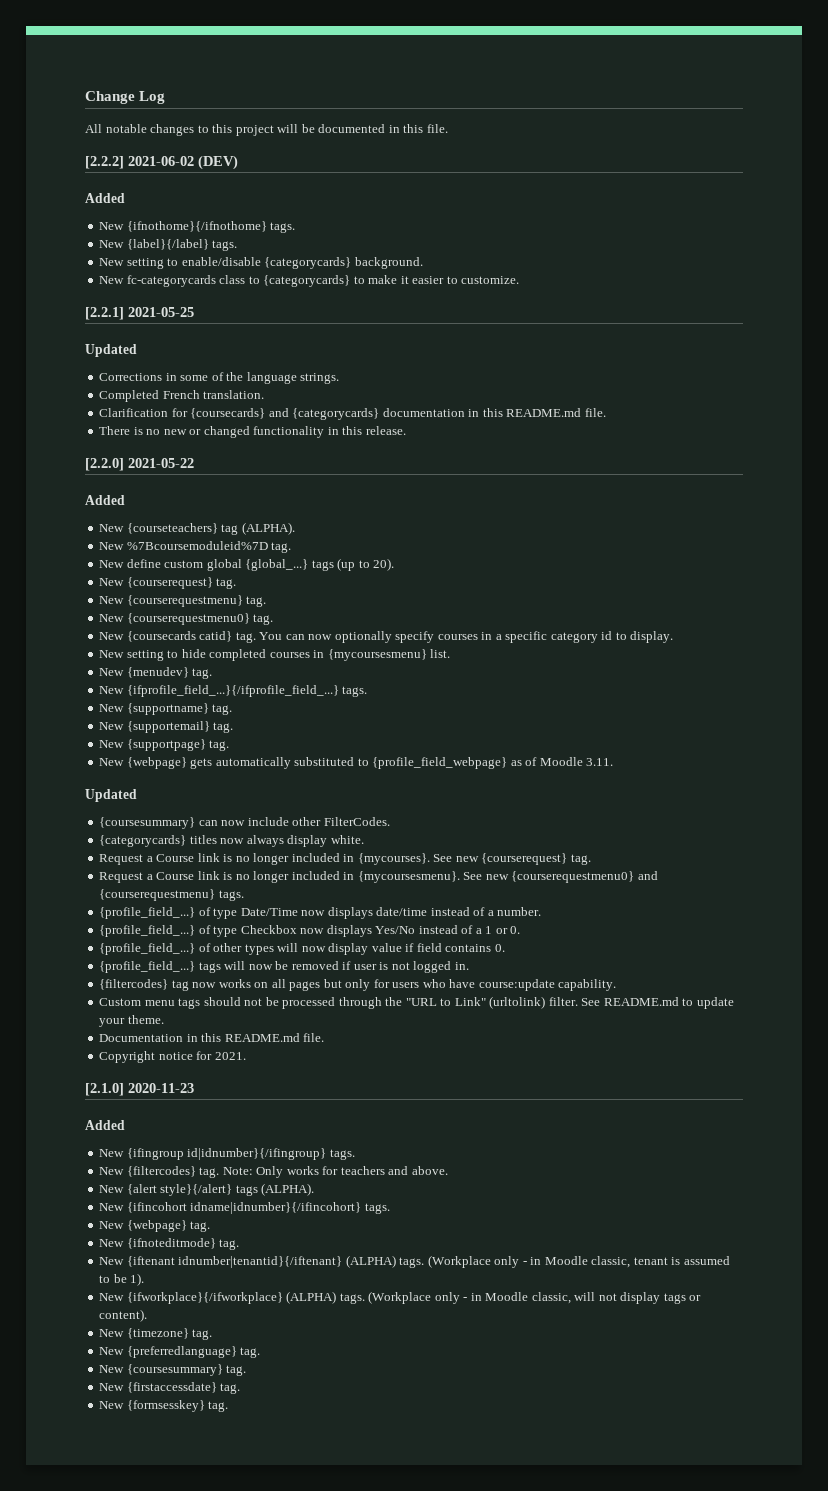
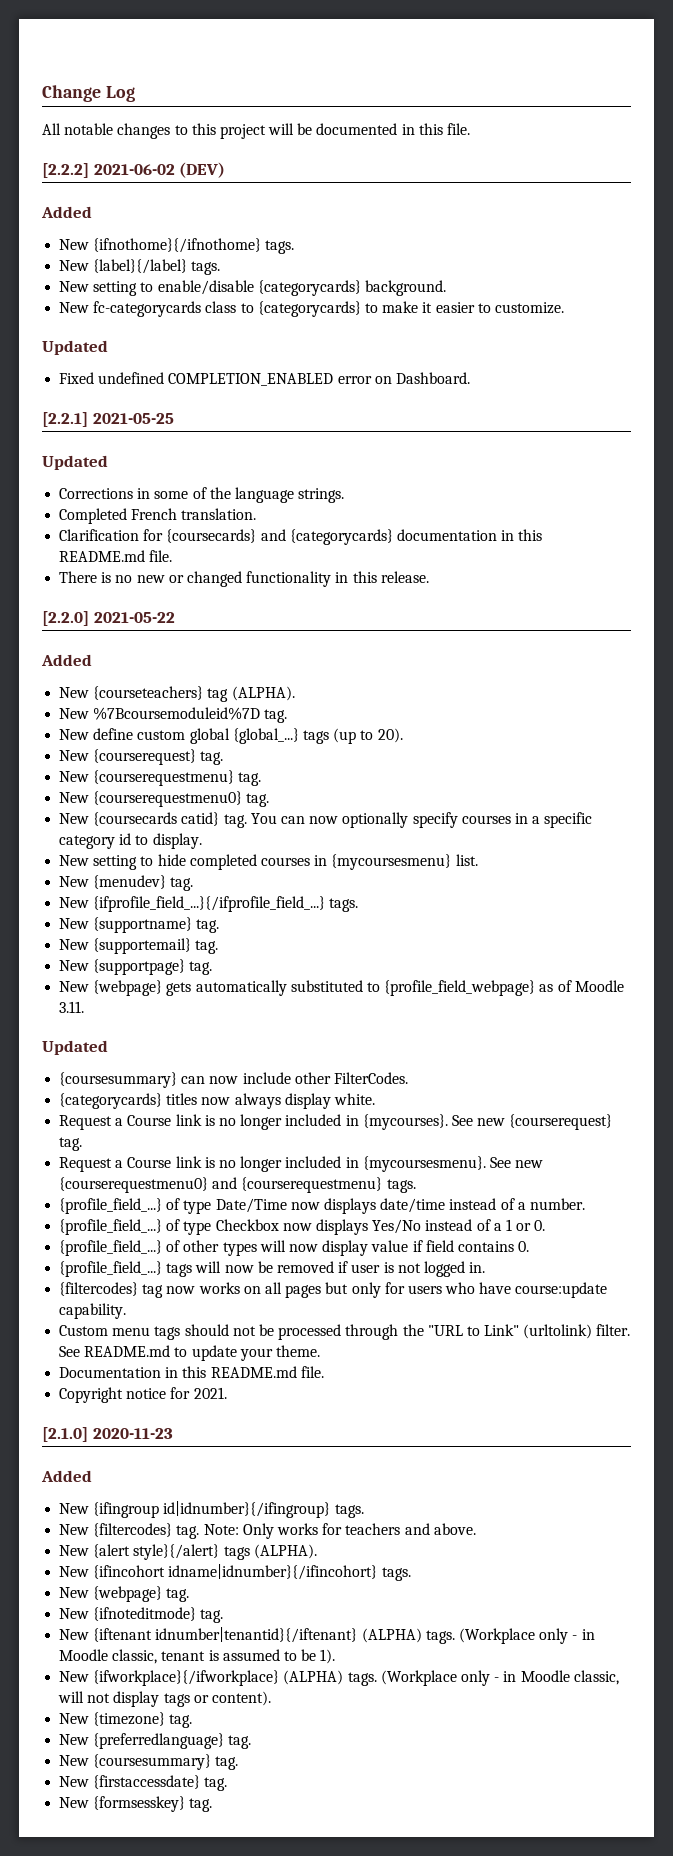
  New fc-categorycards class to {categorycards} to make it easier to customize.
+ Updated
+ Fixed undefined COMPLETION_ENABLED error on Dashboard.

